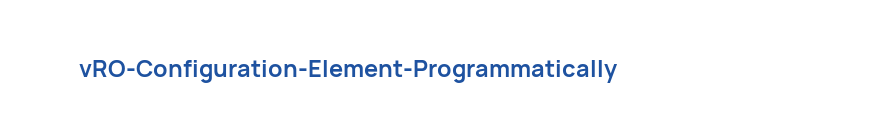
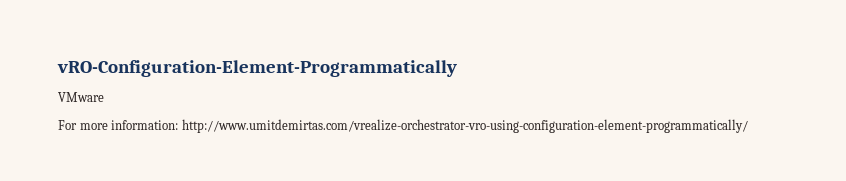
+ VMware
+ For more information: http://www.umitdemirtas.com/vrealize-orchestrator-vro-using-configuration-element-programmatically/

